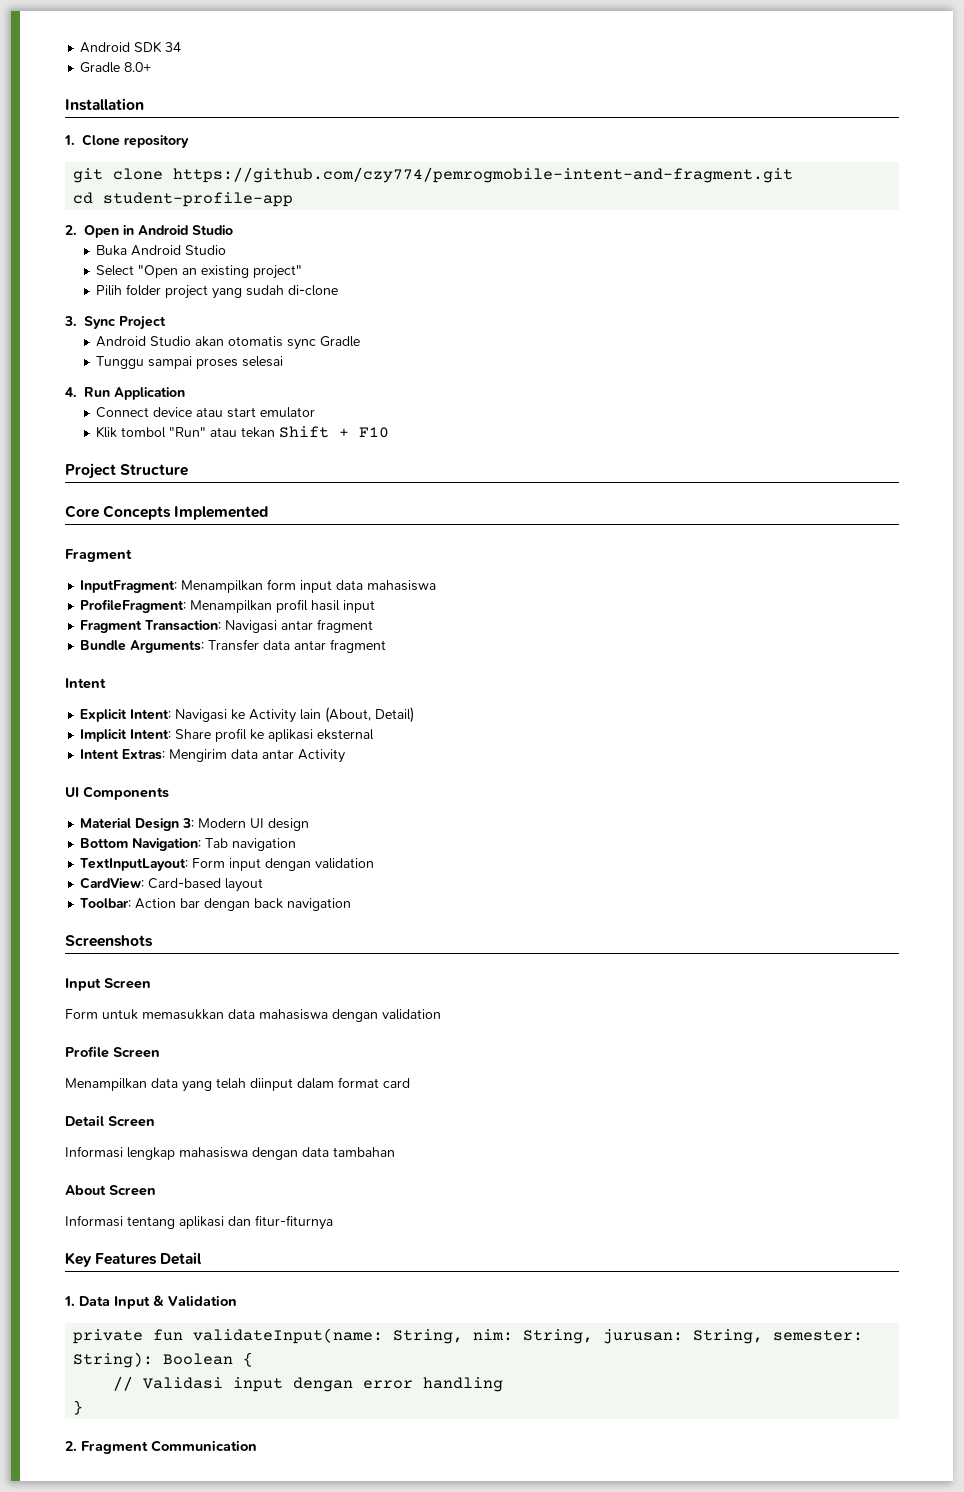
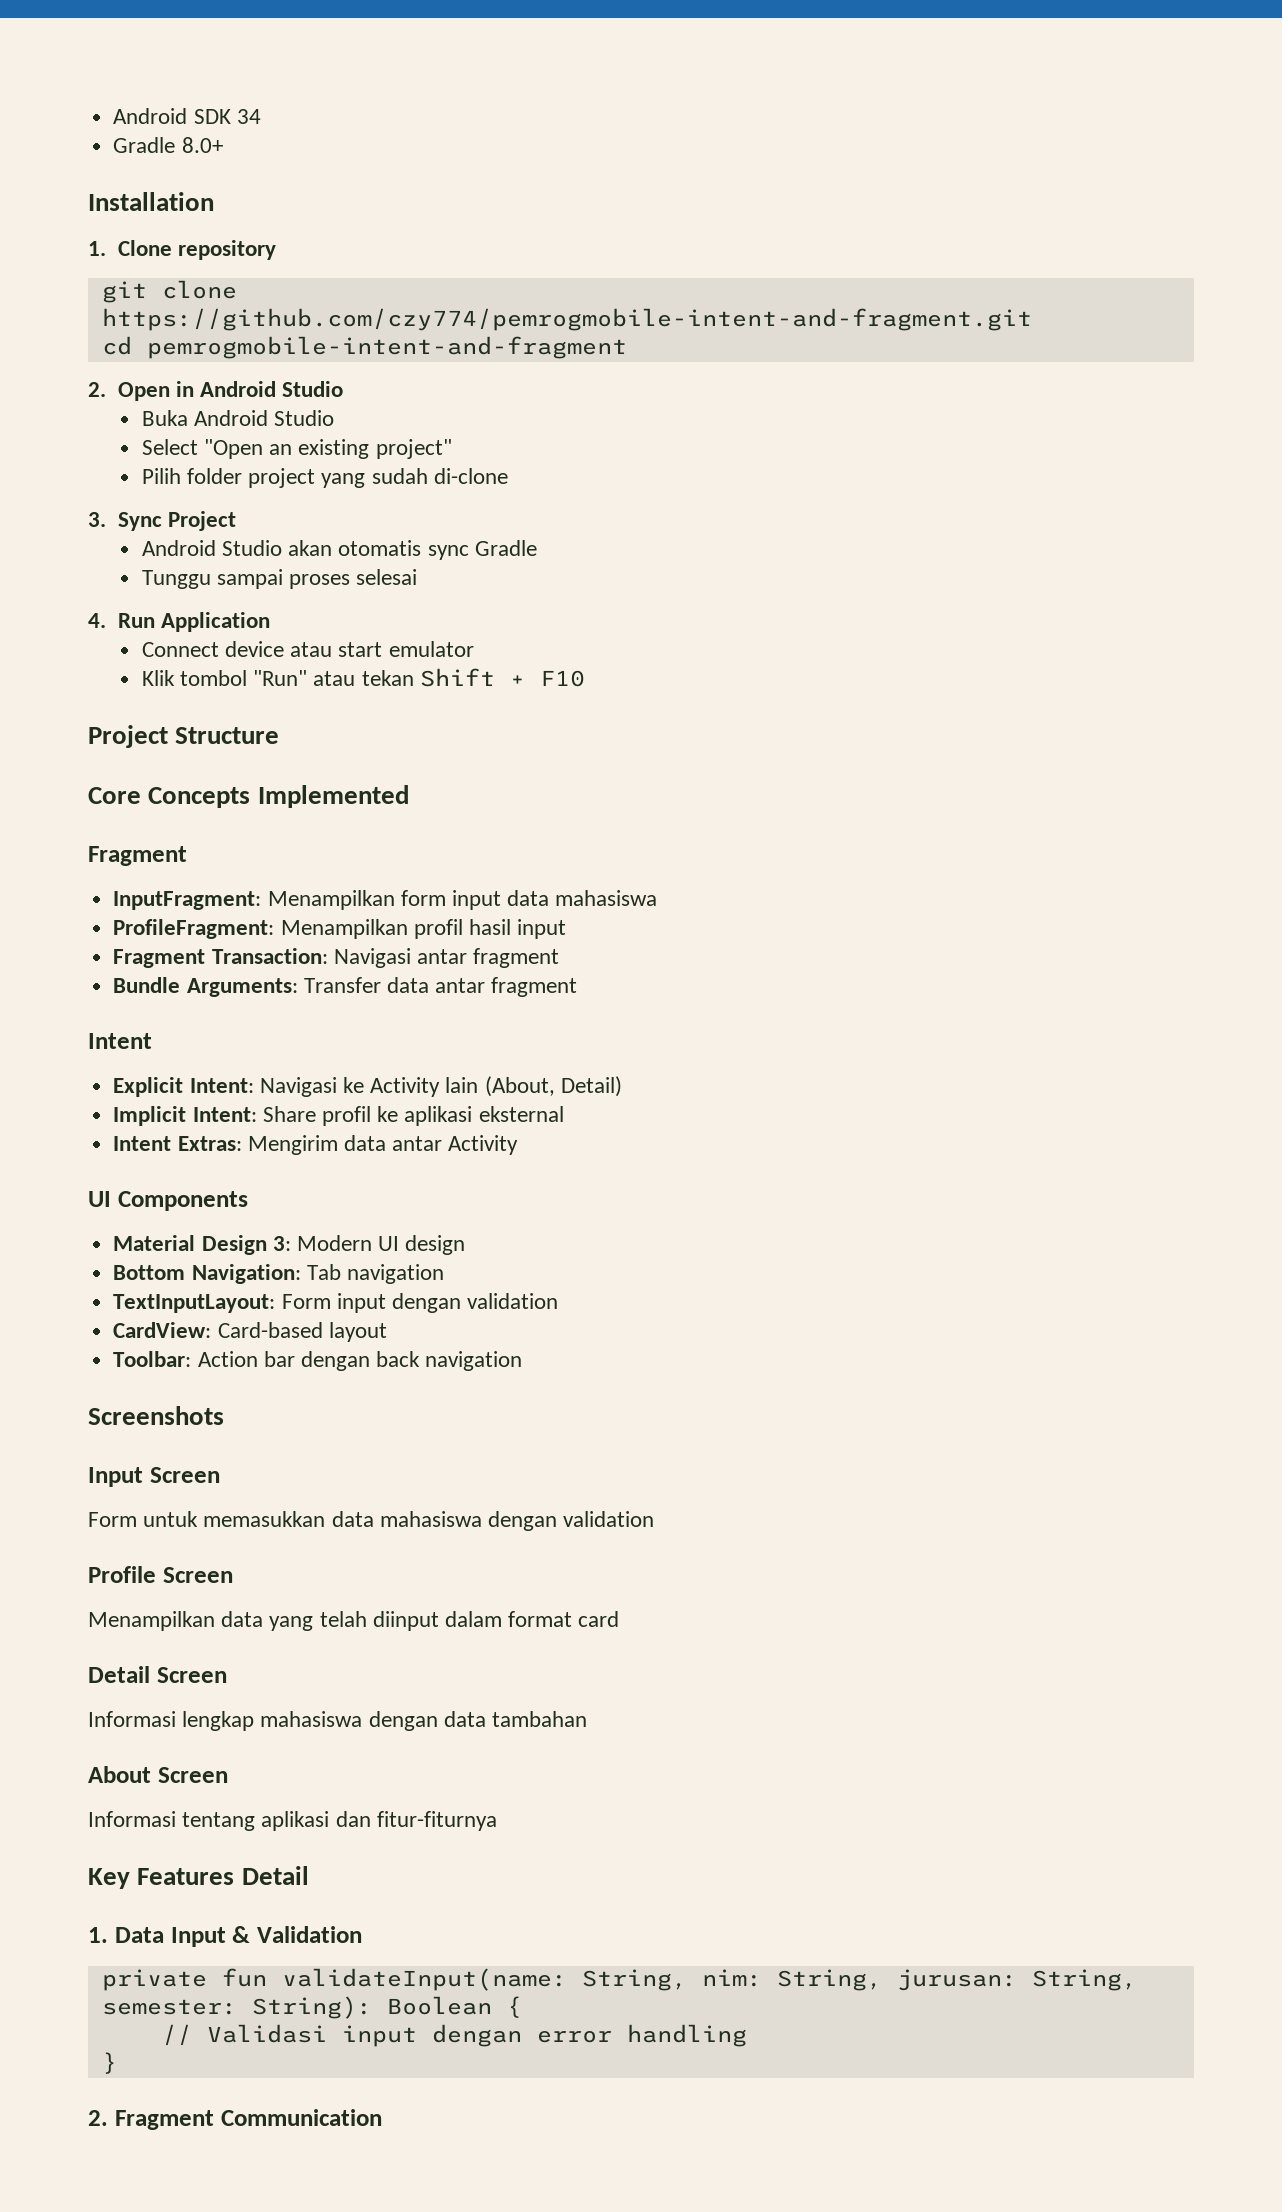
- cd student-profile-app
+ cd pemrogmobile-intent-and-fragment

